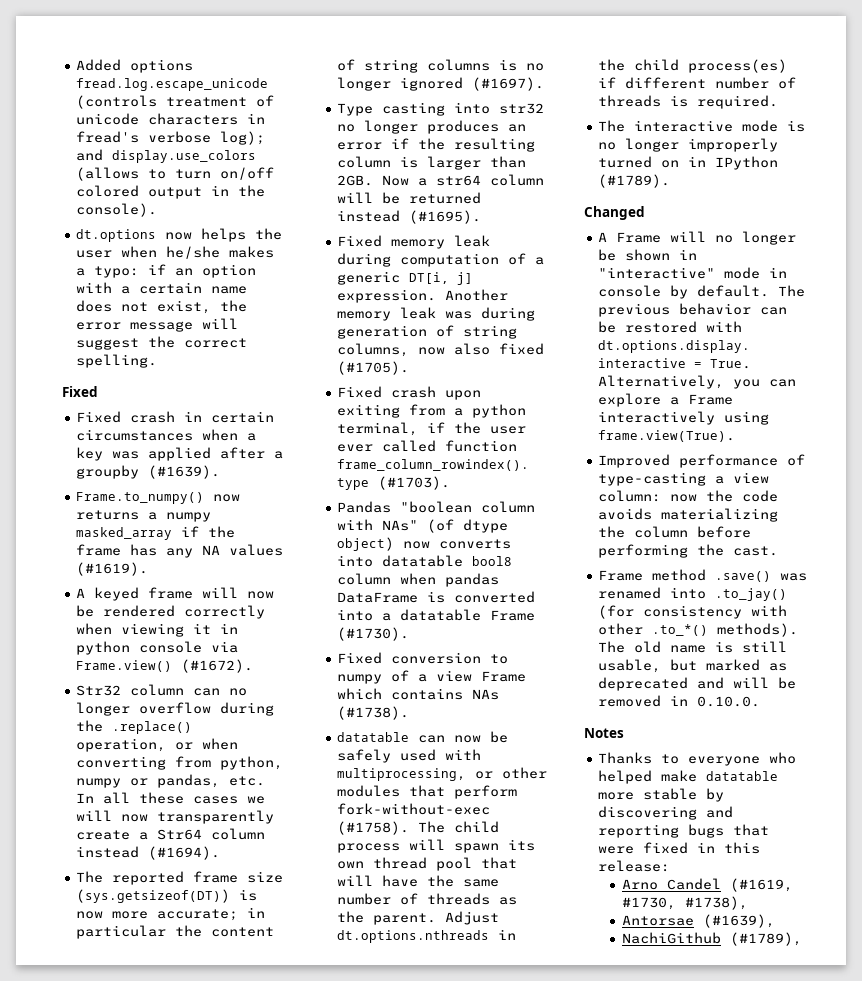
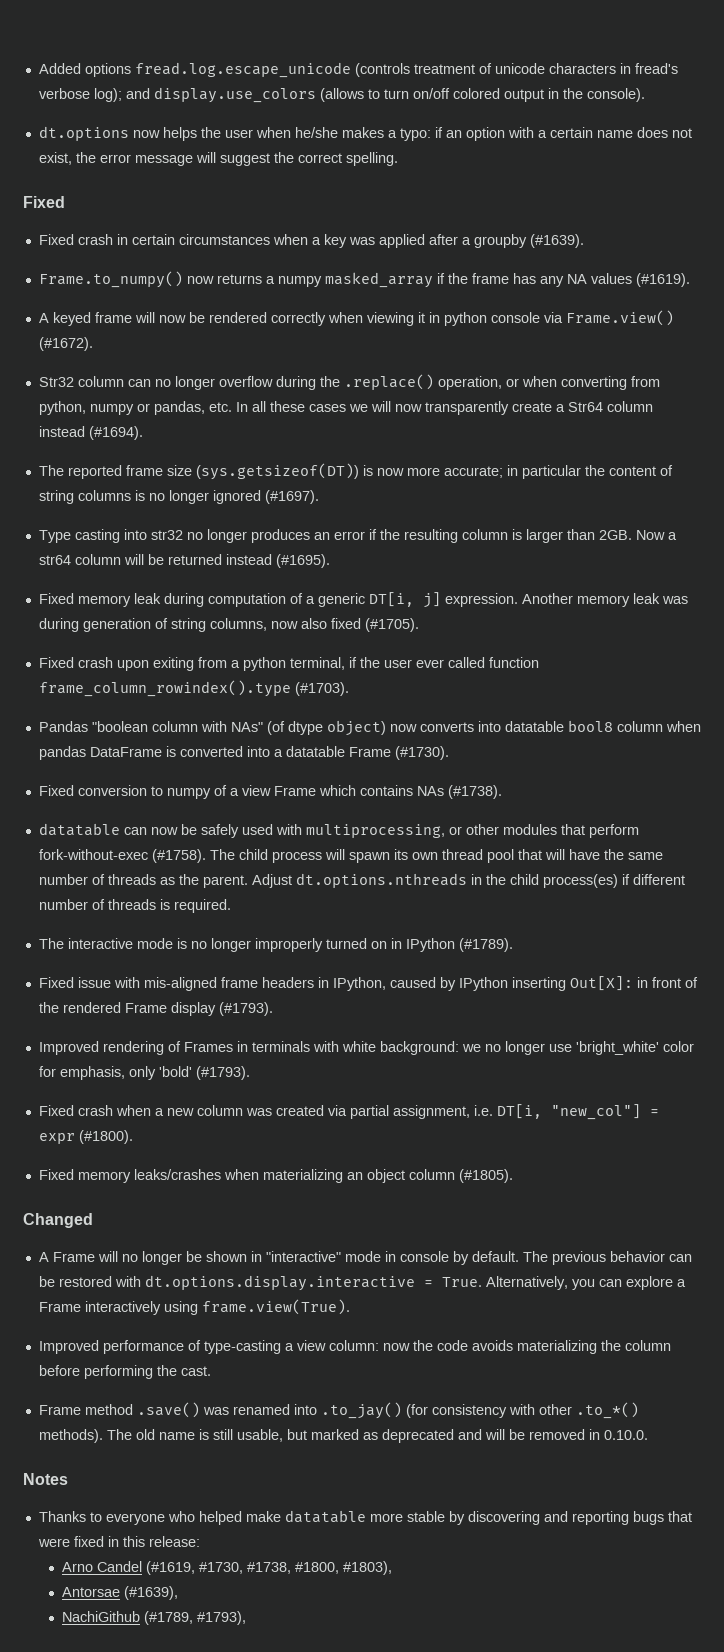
+ Fixed issue with mis-aligned frame headers in IPython, caused by IPython inserting Out[X]: in front of the rendered Frame display (#1793).
+ Improved rendering of Frames in terminals with white background: we no longer use 'bright_white' color for emphasis, only 'bold' (#1793).
+ Fixed crash when a new column was created via partial assignment, i.e. DT[i, "new_col"] = expr (#1800).
+ Fixed memory leaks/crashes when materializing an object column (#1805).
- Arno Candel (#1619, #1730, #1738),
+ Arno Candel (#1619, #1730, #1738, #1800, #1803),
- NachiGithub (#1789),
+ NachiGithub (#1789, #1793),

